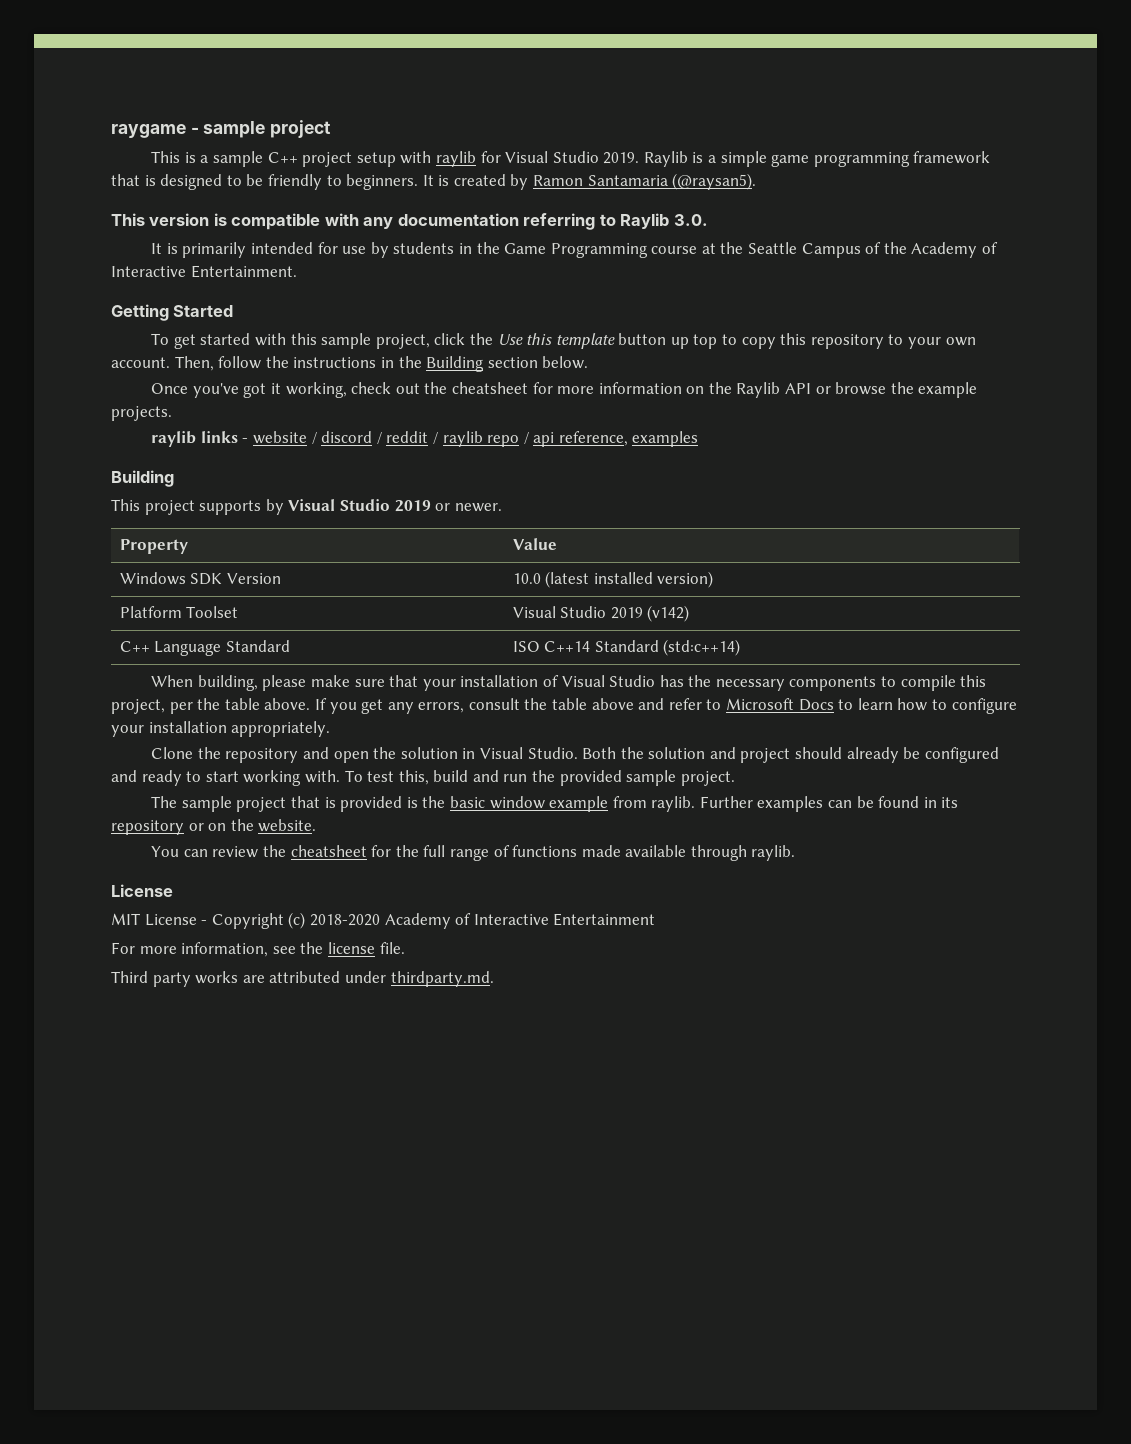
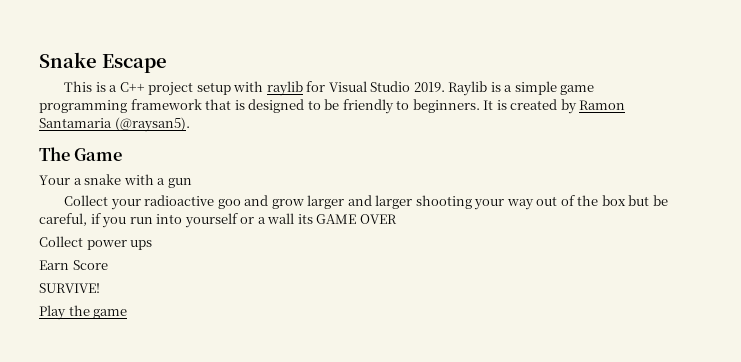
- raygame - sample project
+ Snake Escape
- This is a sample C++ project setup with raylib for Visual Studio 2019.
+ This is a C++ project setup with raylib for Visual Studio 2019.
- This version is compatible with any documentation referring to Raylib 3.0.
- It is primarily intended for use by students in the Game Programming course at the Seattle Campus of the Academy of Interactive Entertainment.
- Getting Started
- To get started with this sample project, click the Use this template button up top to copy this repository to your own account. Then, follow the instructions in the Building section below.
- Once you've got it working, check out the cheatsheet for more information on the Raylib API or browse the example projects.
- raylib links - website / discord / reddit / raylib repo / api reference, examples
- Building
- This project supports by Visual Studio 2019 or newer.
- Property | Value
- Windows SDK Version | 10.0 (latest installed version)
- Platform Toolset | Visual Studio 2019 (v142)
- C++ Language Standard | ISO C++14 Standard (std:c++14)
- When building, please make sure that your installation of Visual Studio has the necessary components to compile this project, per the table above. If you get any errors, consult the table above and refer to Microsoft Docs to learn how to configure your installation appropriately.
- Clone the repository and open the solution in Visual Studio. Both the solution and project should already be configured and ready to start working with. To test this, build and run the provided sample project.
- The sample project that is provided is the basic window example from raylib. Further examples can be found in its repository or on the website.
- You can review the cheatsheet for the full range of functions made available through raylib.
- License
- MIT License - Copyright (c) 2018-2020 Academy of Interactive Entertainment
- For more information, see the license file.
- Third party works are attributed under thirdparty.md.
+ The Game
+ Your a snake with a gun
+ Collect your radioactive goo and grow larger and larger shooting your way out of the box but be careful, if you run into yourself or a wall its GAME OVER
+ Collect power ups
+ Earn Score
+ SURVIVE!
+ Play the game

